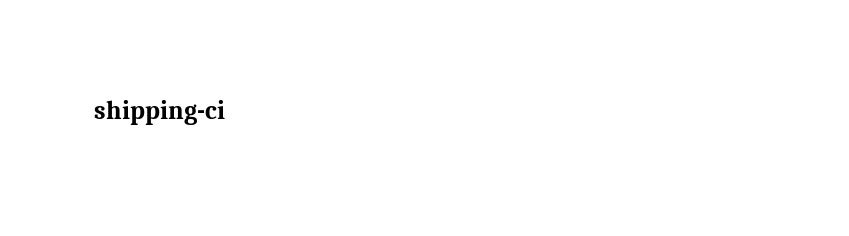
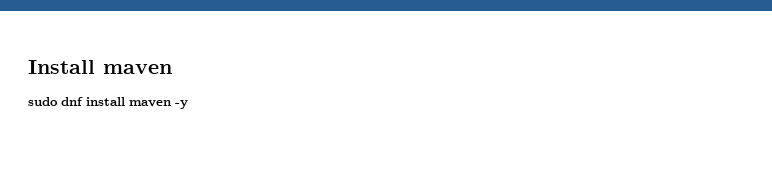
- shipping-ci
+ Install maven
+ sudo dnf install maven -y

